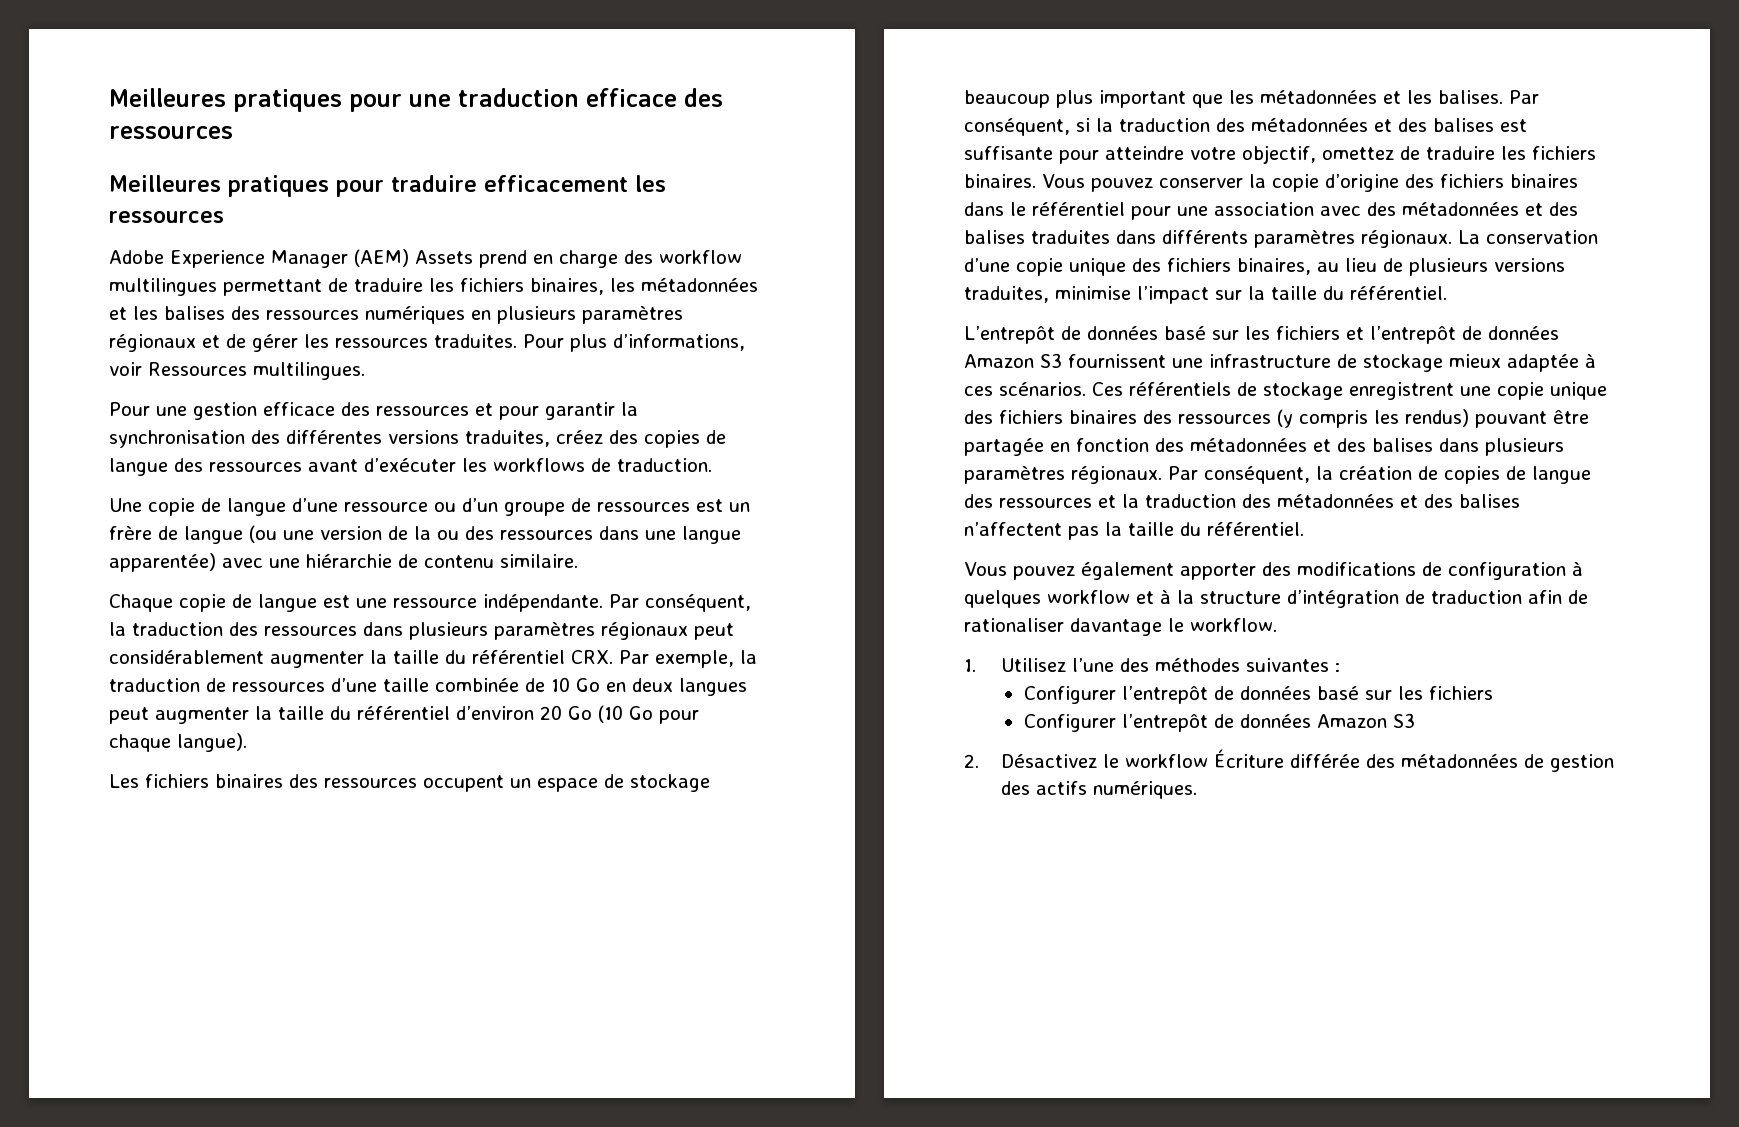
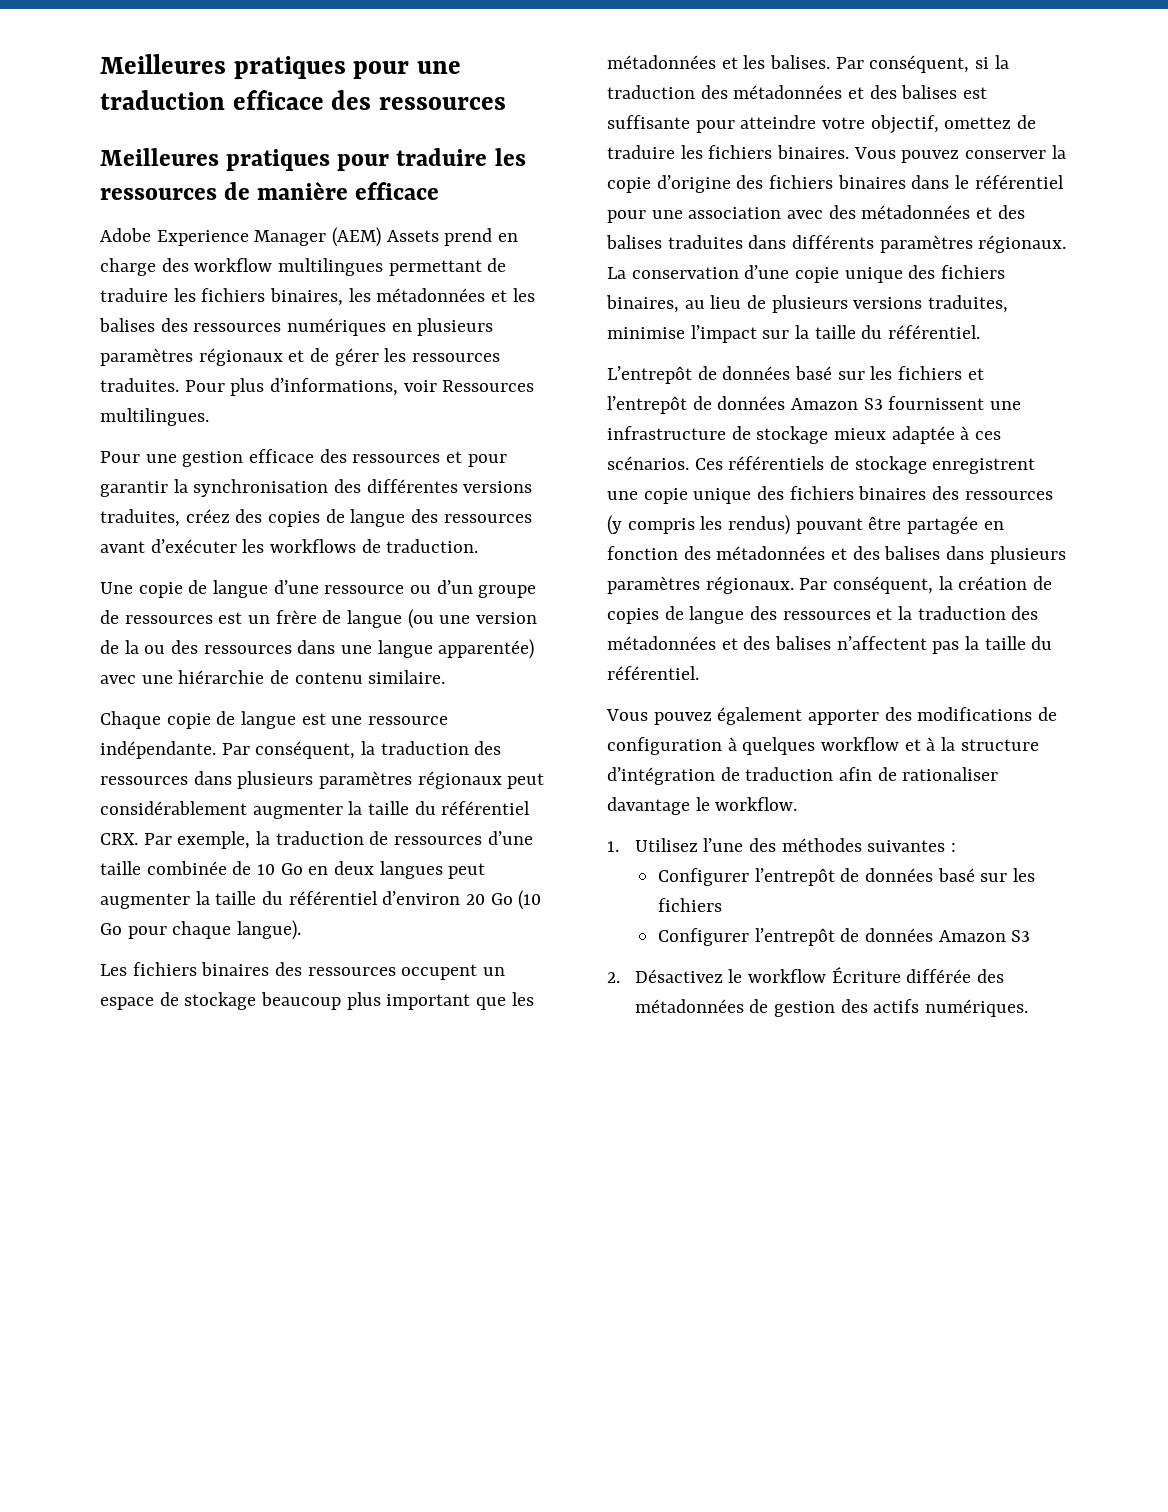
- Meilleures pratiques pour traduire efficacement les ressources
+ Meilleures pratiques pour traduire les ressources de manière efficace

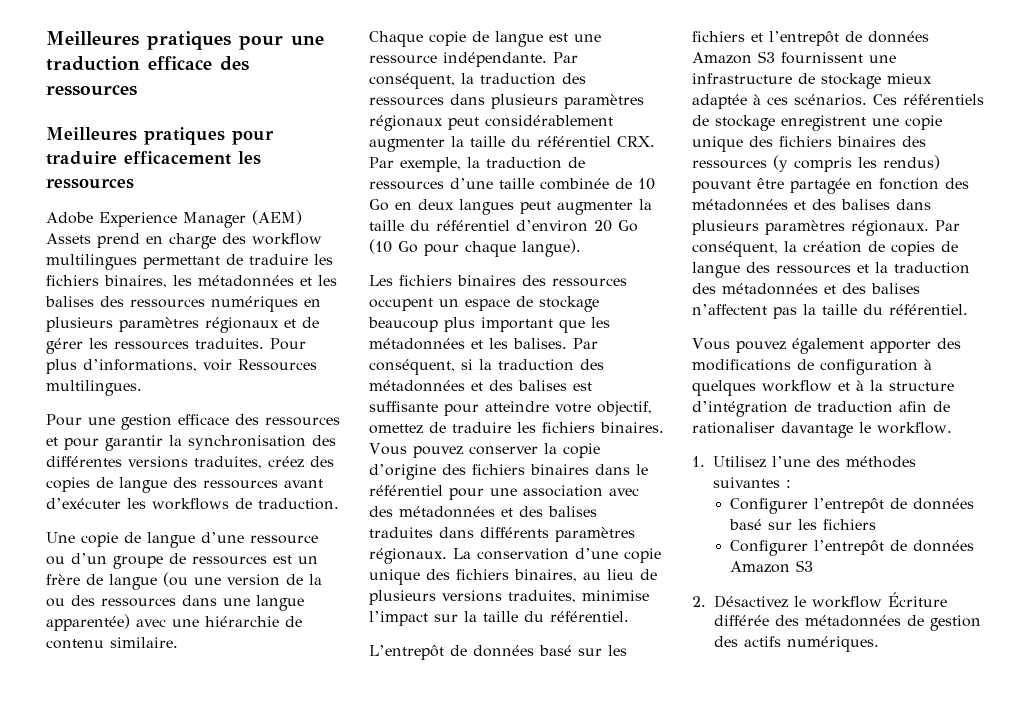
- Meilleures pratiques pour traduire les ressources de manière efficace
+ Meilleures pratiques pour traduire efficacement les ressources

